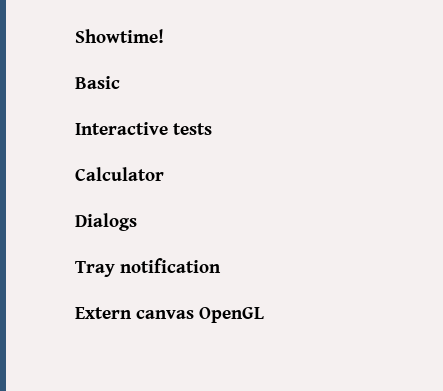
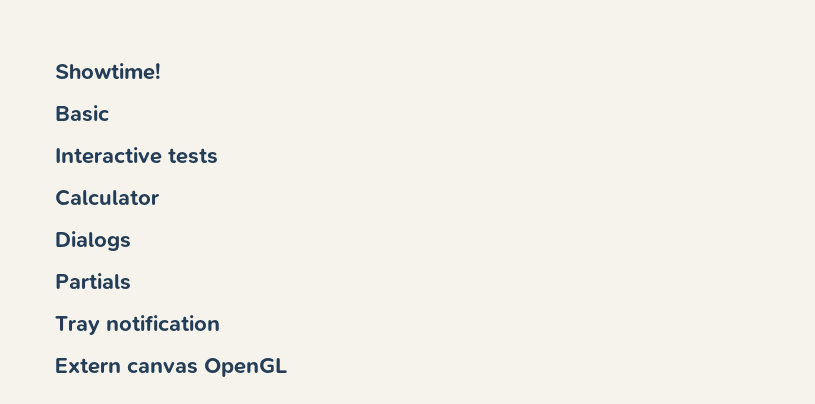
+ Partials

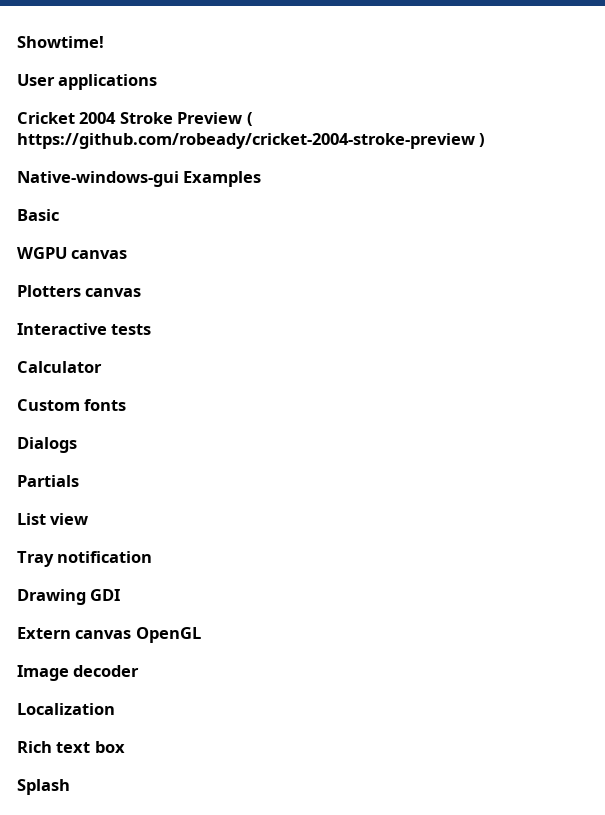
+ User applications
+ Cricket 2004 Stroke Preview ( https://github.com/robeady/cricket-2004-stroke-preview )
+ Native-windows-gui Examples
  Basic
+ WGPU canvas
+ Plotters canvas
+ Custom fonts
+ List view
+ Drawing GDI
+ Image decoder
+ Localization
+ Rich text box
+ Splash

